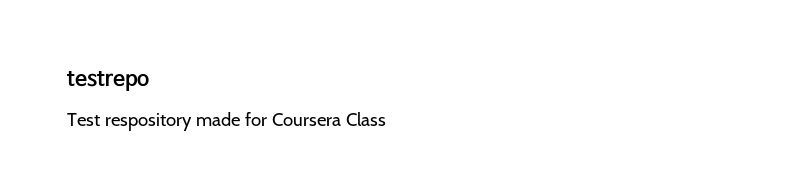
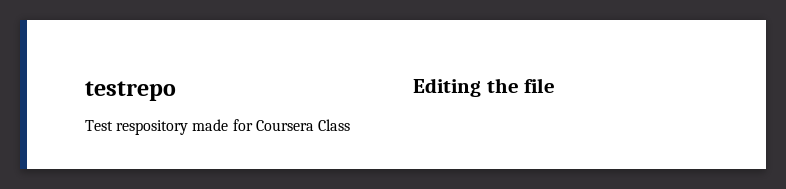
+ Editing the file

